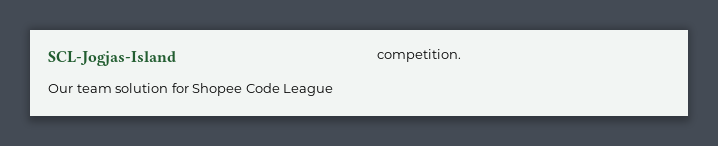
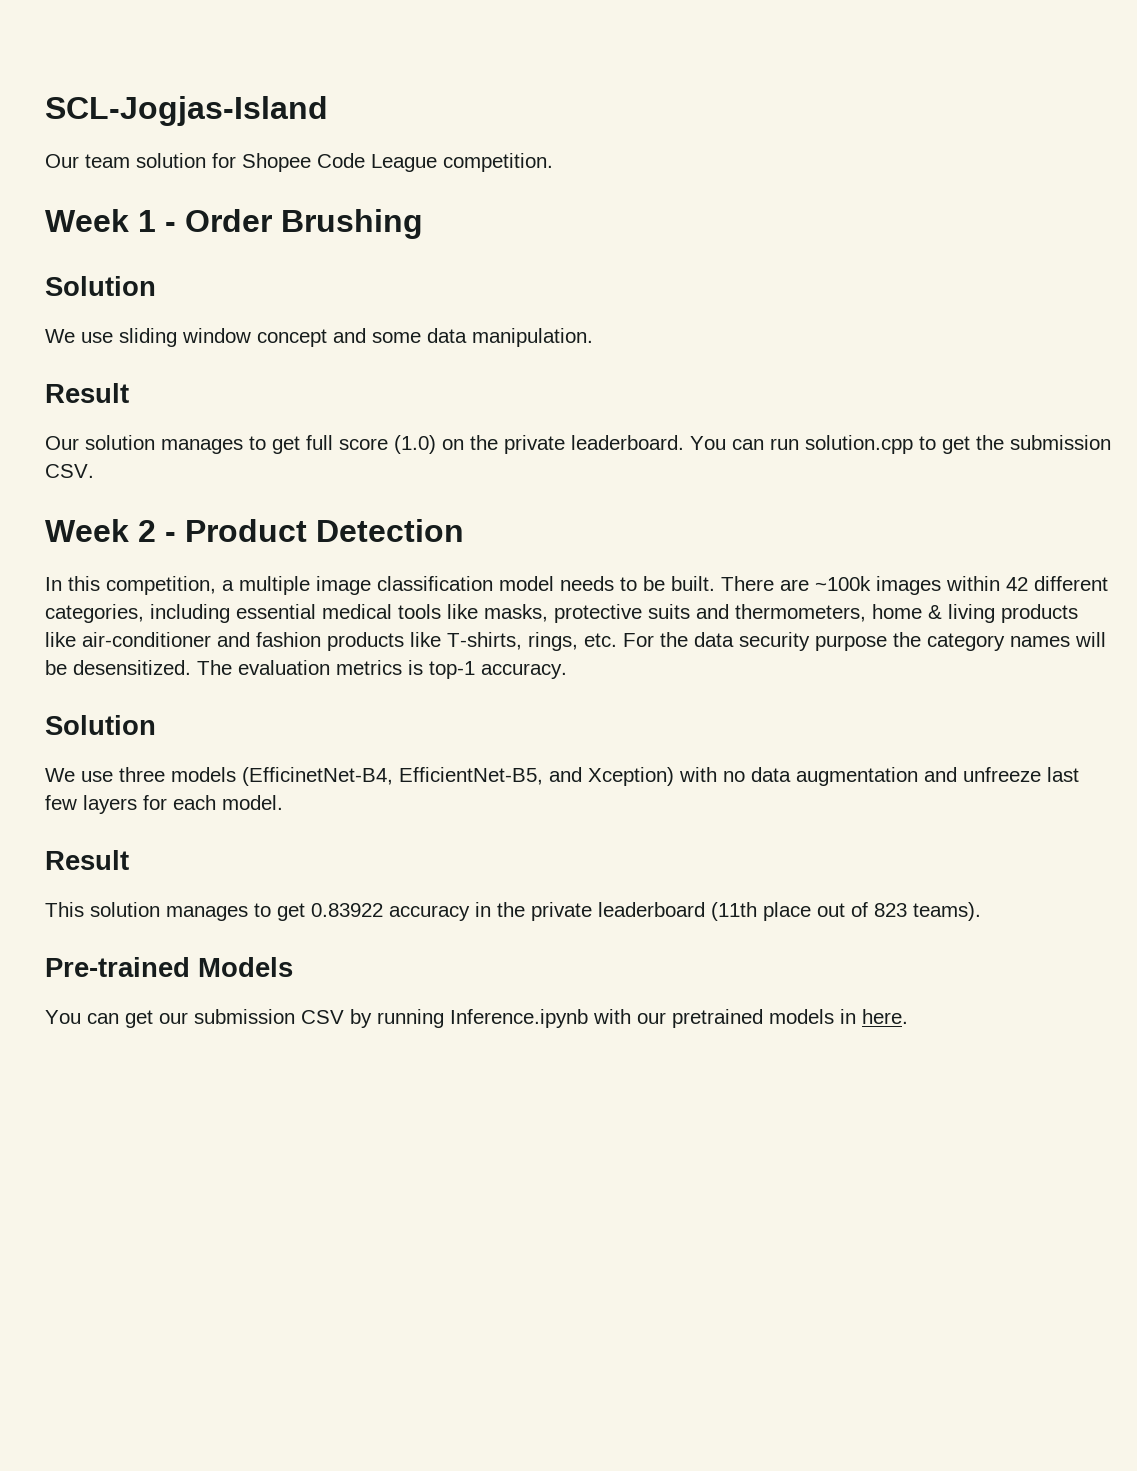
+ Week 1 - Order Brushing
+ Solution
+ We use sliding window concept and some data manipulation.
+ Result
+ Our solution manages to get full score (1.0) on the private leaderboard. You can run solution.cpp to get the submission CSV.
+ Week 2 - Product Detection
+ In this competition, a multiple image classification model needs to be built. There are ~100k images within 42 different categories, including essential medical tools like masks, protective suits and thermometers, home & living products like air-conditioner and fashion products like T-shirts, rings, etc. For the data security purpose the category names will be desensitized. The evaluation metrics is top-1 accuracy.
+ Solution
+ We use three models (EfficinetNet-B4, EfficientNet-B5, and Xception) with no data augmentation and unfreeze last few layers for each model.
+ Result
+ This solution manages to get 0.83922 accuracy in the private leaderboard (11th place out of 823 teams).
+ Pre-trained Models
+ You can get our submission CSV by running Inference.ipynb with our pretrained models in here.

